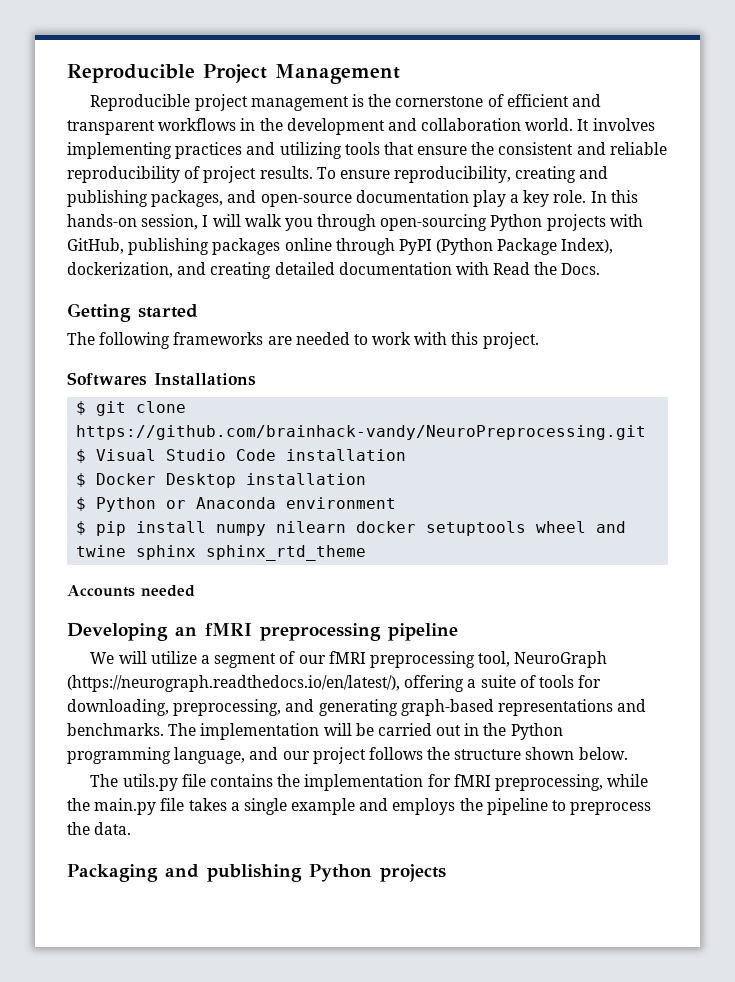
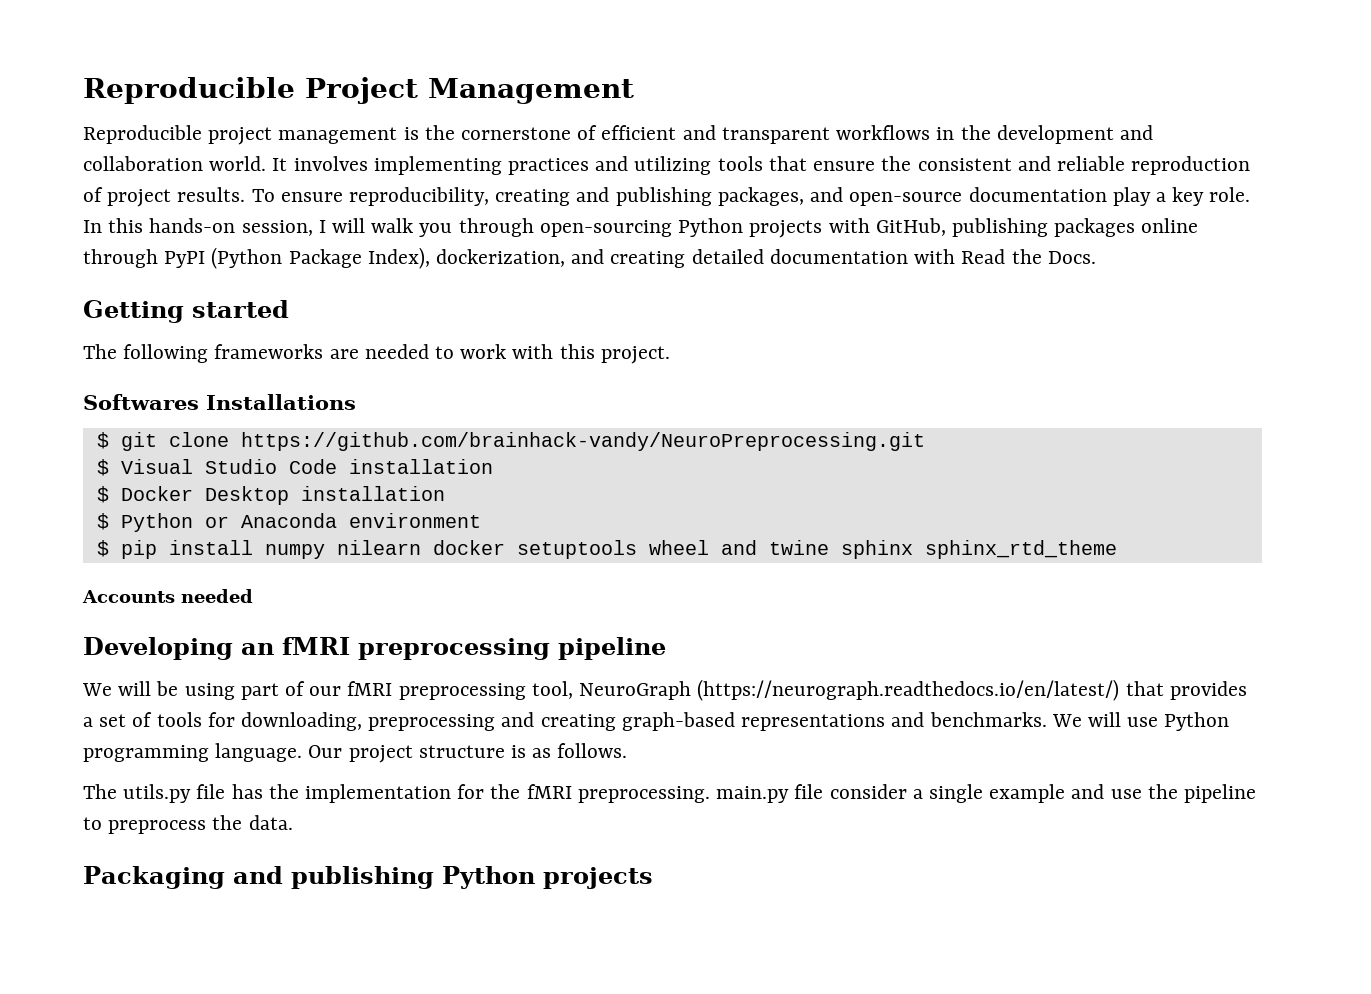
- It involves implementing practices and utilizing tools that ensure the consistent and reliable reproducibility of project results.
+ It involves implementing practices and utilizing tools that ensure the consistent and reliable reproduction of project results.
- We will utilize a segment of our fMRI preprocessing tool, NeuroGraph (https://neurograph.readthedocs.io/en/latest/), offering a suite of tools for downloading, preprocessing, and generating graph-based representations and benchmarks.
+ We will be using part of our fMRI preprocessing tool, NeuroGraph (https://neurograph.readthedocs.io/en/latest/) that provides a set of tools for downloading, preprocessing and creating graph-based representations and benchmarks.
- The implementation will be carried out in the Python programming language, and our project follows the structure shown below.
+ We will use Python programming language. Our project structure is as follows.
- The utils.py file contains the implementation for fMRI preprocessing, while the main.py file takes a single example and employs the pipeline to preprocess the data.
+ The utils.py file has the implementation for the fMRI preprocessing. main.py file consider a single example and use the pipeline to preprocess the data.

